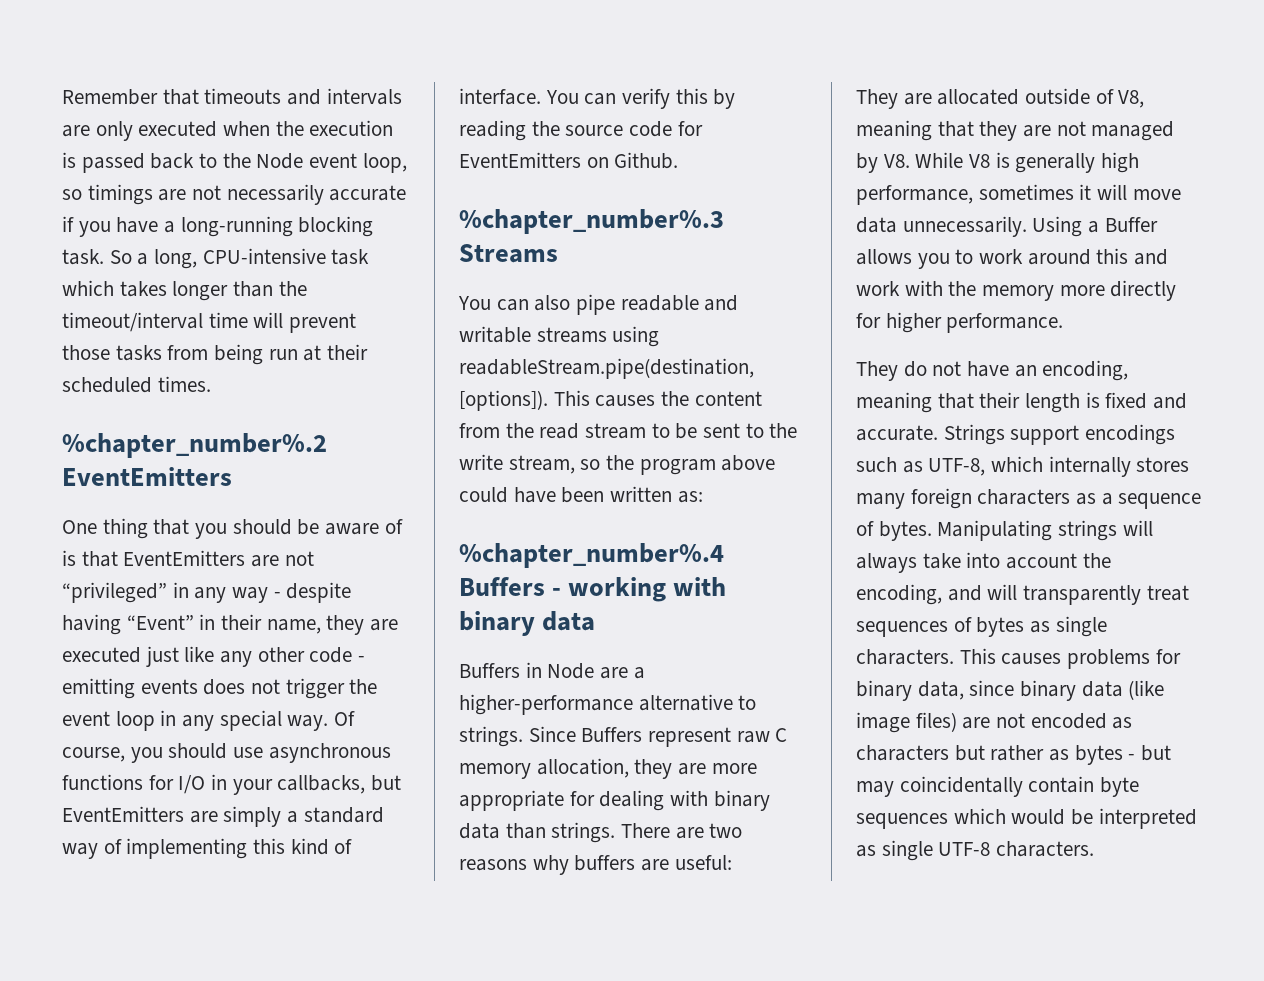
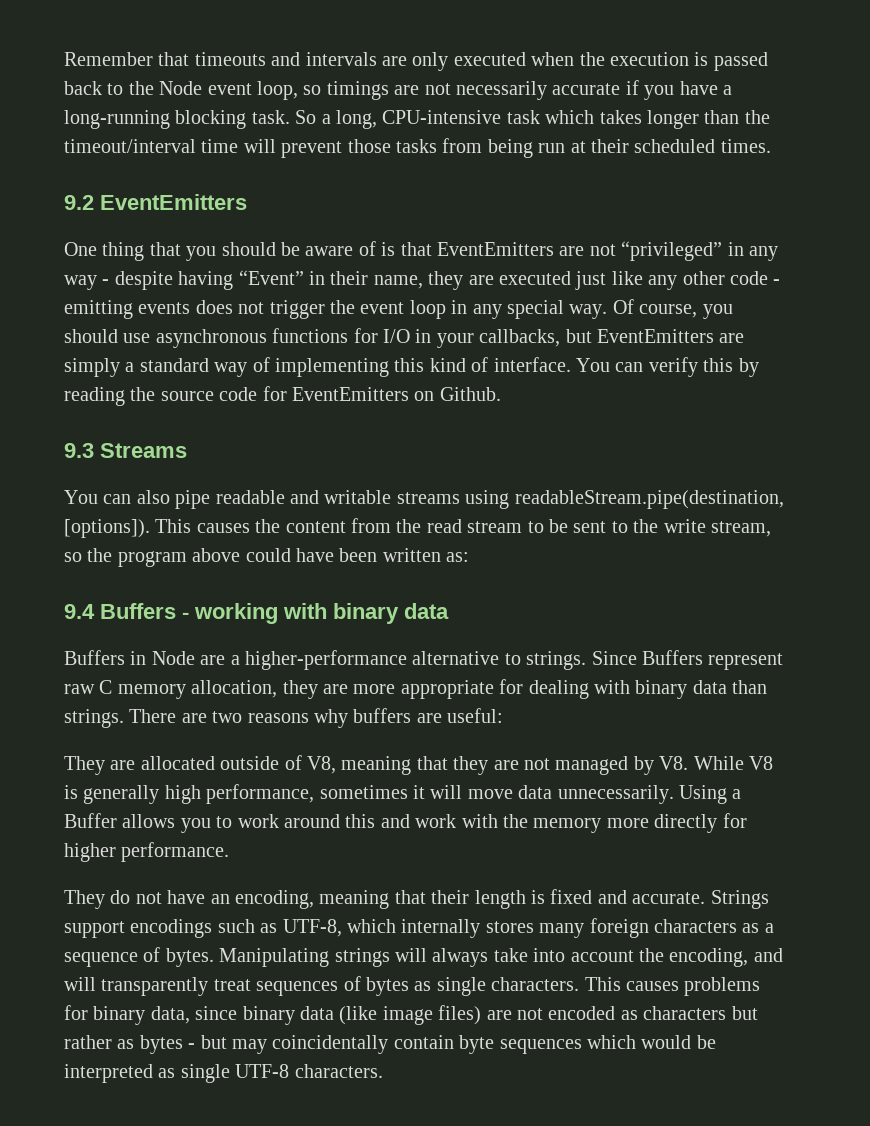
- %chapter_number%.2 EventEmitters
+ 9.2 EventEmitters
- %chapter_number%.3 Streams
+ 9.3 Streams
- %chapter_number%.4 Buffers - working with binary data
+ 9.4 Buffers - working with binary data

